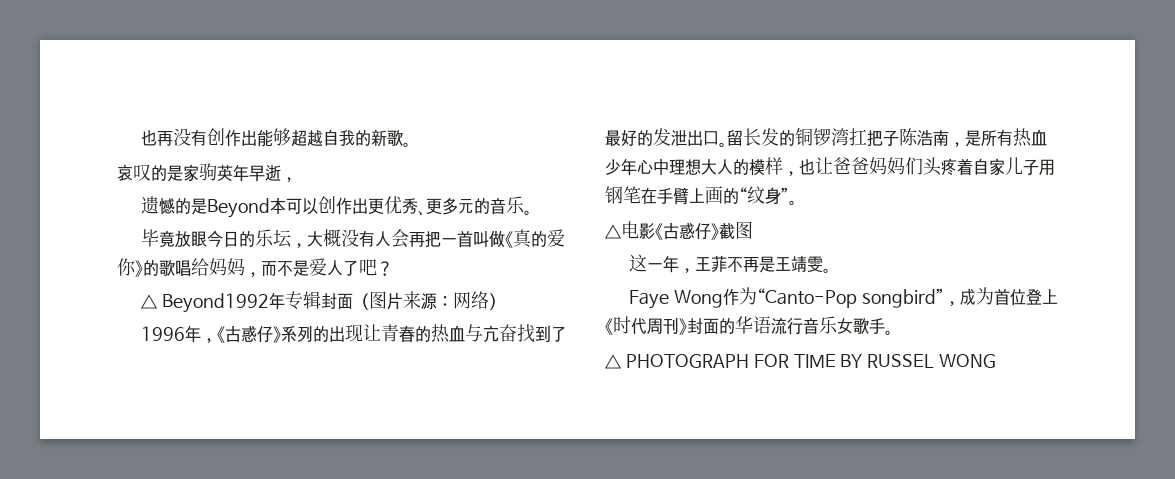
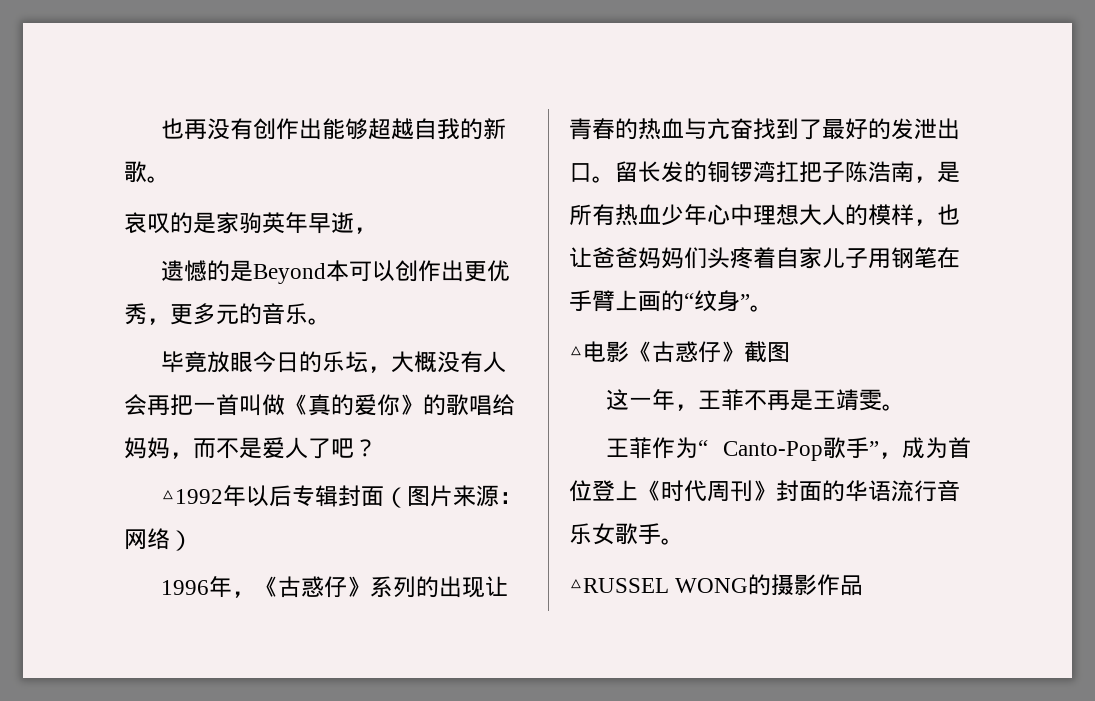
- 遗憾的是Beyond本可以创作出更优秀、更多元的音乐。
+ 遗憾的是Beyond本可以创作出更优秀，更多元的音乐。
- △ Beyond1992年专辑封面（图片来源：网络）
+ △1992年以后专辑封面（图片来源：网络）
- Faye Wong作为“Canto-Pop songbird”，成为首位登上《时代周刊》封面的华语流行音乐女歌手。
+ 王菲作为“ Canto-Pop歌手”，成为首位登上《时代周刊》封面的华语流行音乐女歌手。
- △ PHOTOGRAPH FOR TIME BY RUSSEL WONG
+ △RUSSEL WONG的摄影作品

